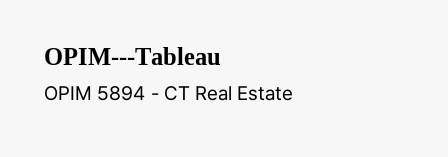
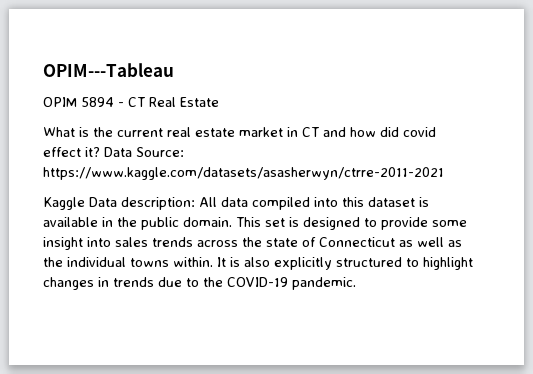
+ What is the current real estate market in CT and how did covid effect it? Data Source: https://www.kaggle.com/datasets/asasherwyn/ctrre-2011-2021
+ Kaggle Data description: All data compiled into this dataset is available in the public domain. This set is designed to provide some insight into sales trends across the state of Connecticut as well as the individual towns within. It is also explicitly structured to highlight changes in trends due to the COVID-19 pandemic.

